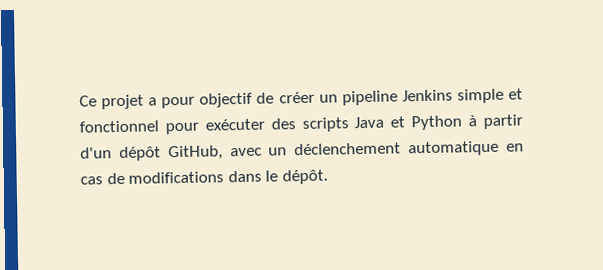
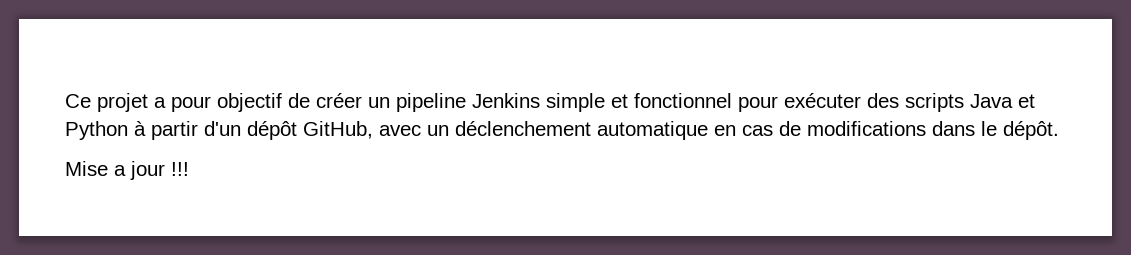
+ Mise a jour !!!

